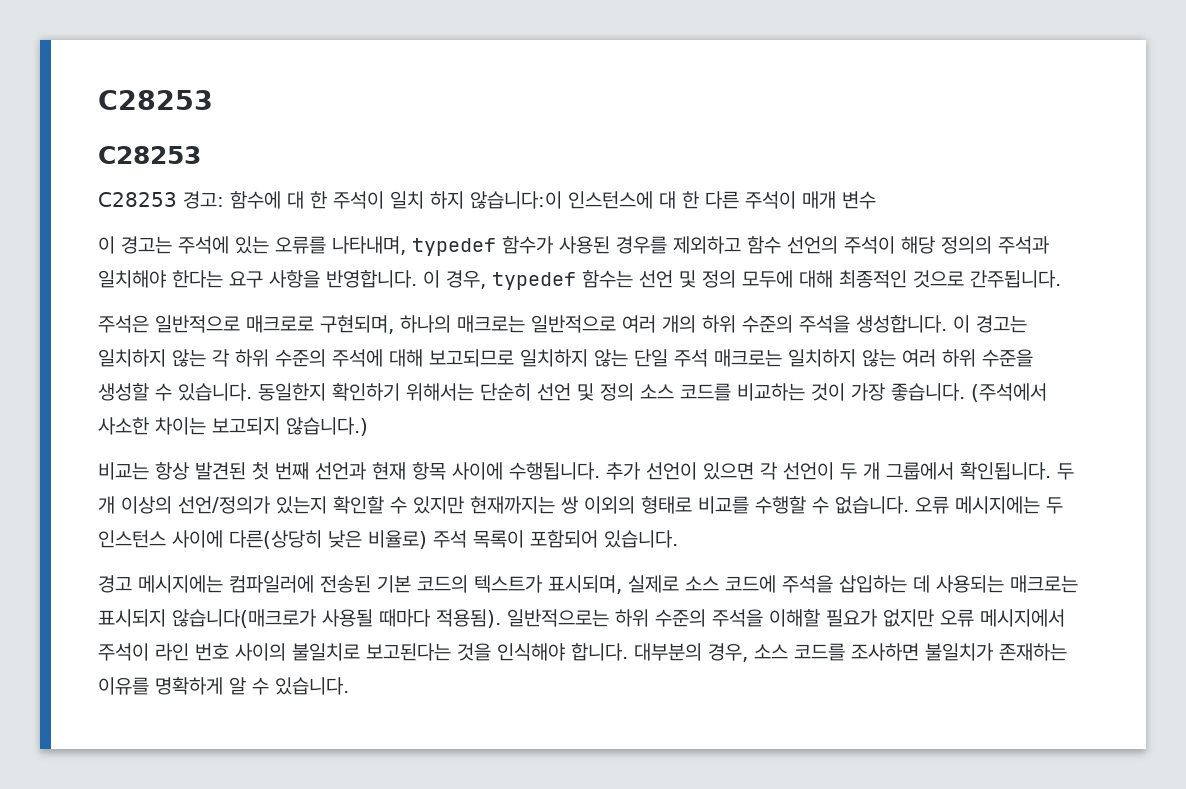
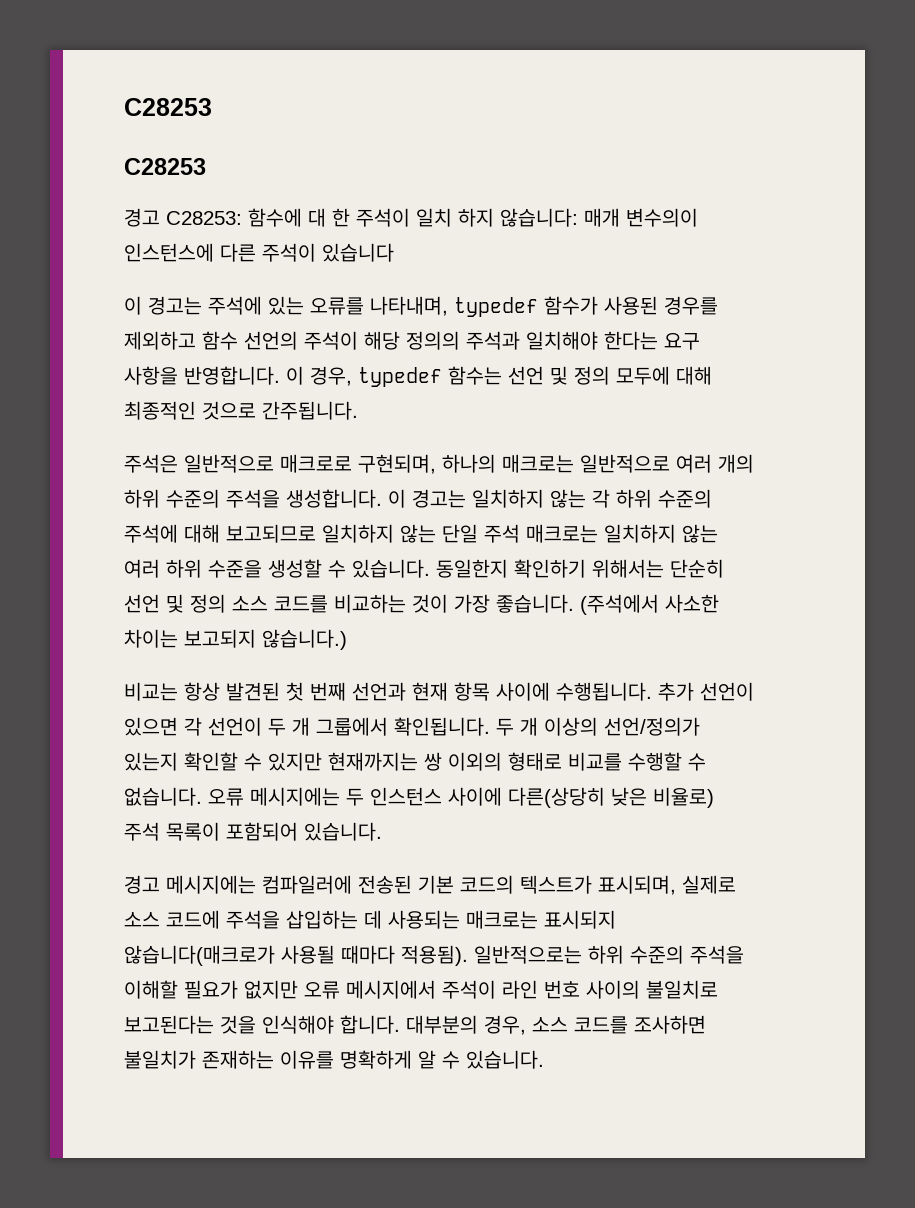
- C28253 경고: 함수에 대 한 주석이 일치 하지 않습니다:이 인스턴스에 대 한 다른 주석이 매개 변수
+ 경고 C28253: 함수에 대 한 주석이 일치 하지 않습니다: 매개 변수의이 인스턴스에 다른 주석이 있습니다

